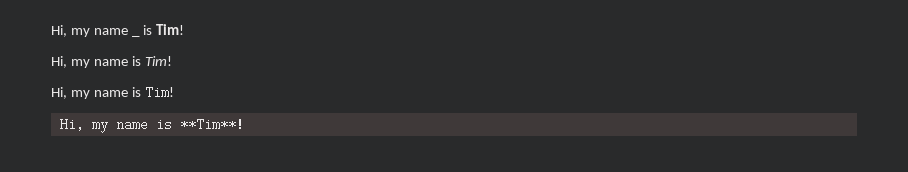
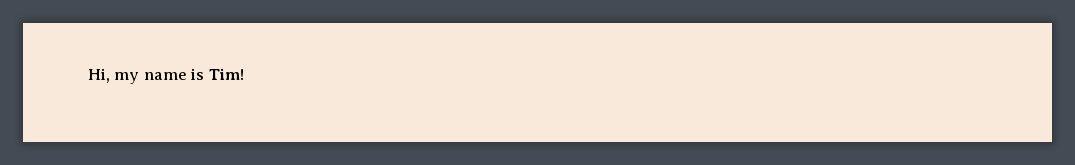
- Hi, my name _ is Tim!
  Hi, my name is Tim!
- Hi, my name is Tim!
- Hi, my name is **Tim**!

